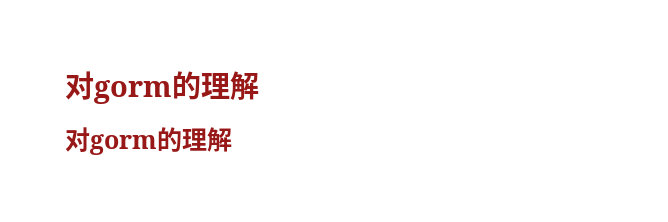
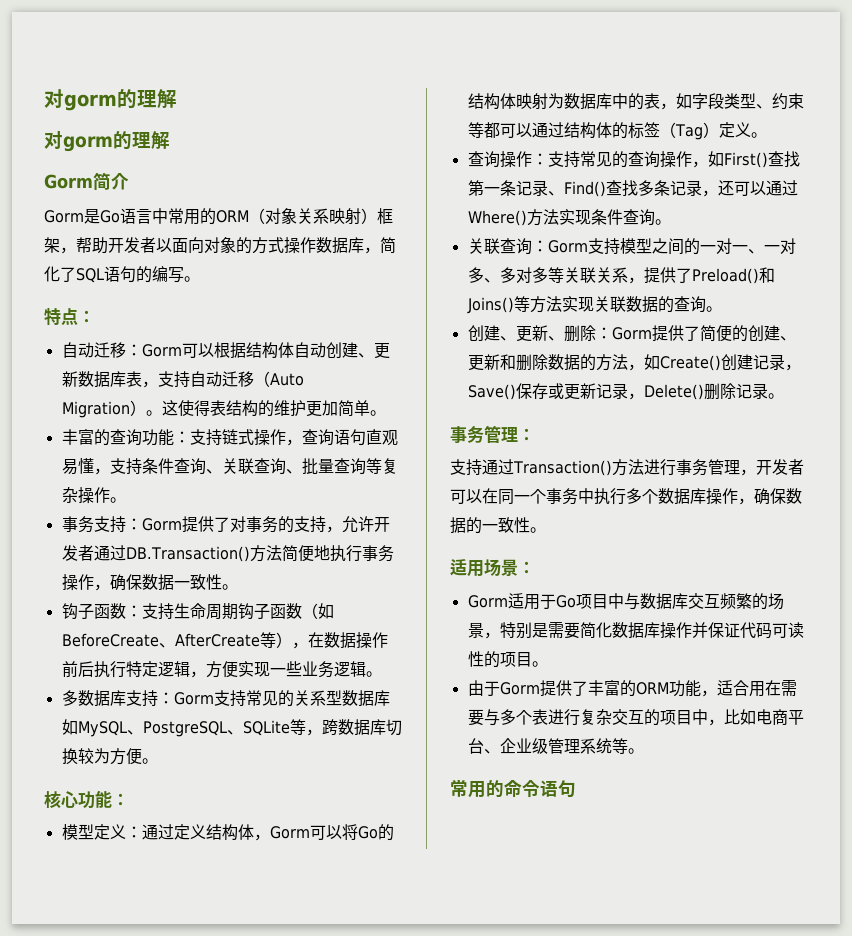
+ Gorm简介
+ Gorm是Go语言中常用的ORM（对象关系映射）框架，帮助开发者以面向对象的方式操作数据库，简化了SQL语句的编写。
+ 特点：
+ 自动迁移：Gorm可以根据结构体自动创建、更新数据库表，支持自动迁移（Auto Migration）。这使得表结构的维护更加简单。
+ 丰富的查询功能：支持链式操作，查询语句直观易懂，支持条件查询、关联查询、批量查询等复杂操作。
+ 事务支持：Gorm提供了对事务的支持，允许开发者通过DB.Transaction()方法简便地执行事务操作，确保数据一致性。
+ 钩子函数：支持生命周期钩子函数（如BeforeCreate、AfterCreate等），在数据操作前后执行特定逻辑，方便实现一些业务逻辑。
+ 多数据库支持：Gorm支持常见的关系型数据库如MySQL、PostgreSQL、SQLite等，跨数据库切换较为方便。
+ 核心功能：
+ 模型定义：通过定义结构体，Gorm可以将Go的结构体映射为数据库中的表，如字段类型、约束等都可以通过结构体的标签（Tag）定义。
+ 查询操作：支持常见的查询操作，如First()查找第一条记录、Find()查找多条记录，还可以通过Where()方法实现条件查询。
+ 关联查询：Gorm支持模型之间的一对一、一对多、多对多等关联关系，提供了Preload()和Joins()等方法实现关联数据的查询。
+ 创建、更新、删除：Gorm提供了简便的创建、更新和删除数据的方法，如Create()创建记录，Save()保存或更新记录，Delete()删除记录。
+ 事务管理：
+ 支持通过Transaction()方法进行事务管理，开发者可以在同一个事务中执行多个数据库操作，确保数据的一致性。
+ 适用场景：
+ Gorm适用于Go项目中与数据库交互频繁的场景，特别是需要简化数据库操作并保证代码可读性的项目。
+ 由于Gorm提供了丰富的ORM功能，适合用在需要与多个表进行复杂交互的项目中，比如电商平台、企业级管理系统等。
+ 常用的命令语句

